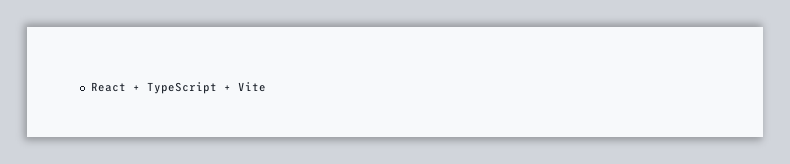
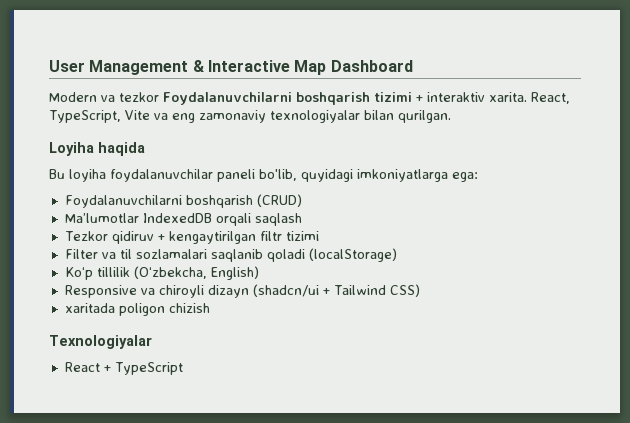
+ User Management & Interactive Map Dashboard
+ Modern va tezkor Foydalanuvchilarni boshqarish tizimi + interaktiv xarita. React, TypeScript, Vite va eng zamonaviy texnologiyalar bilan qurilgan.
+ Loyiha haqida
+ Bu loyiha foydalanuvchilar paneli bo'lib, quyidagi imkoniyatlarga ega:
+ Foydalanuvchilarni boshqarish (CRUD)
+ Ma’lumotlar IndexedDB orqali saqlash
+ Tezkor qidiruv + kengaytirilgan filtr tizimi
+ Filter va til sozlamalari saqlanib qoladi (localStorage)
+ Ko‘p tillilik (O‘zbekcha, English)
+ Responsive va chiroyli dizayn (shadcn/ui + Tailwind CSS)
+ xaritada poligon chizish
+ Texnologiyalar
- React + TypeScript + Vite
+ React + TypeScript

